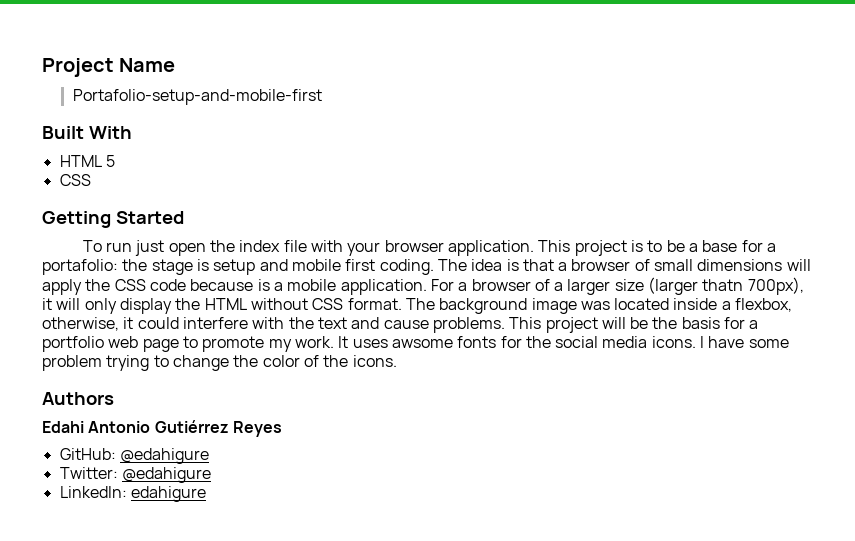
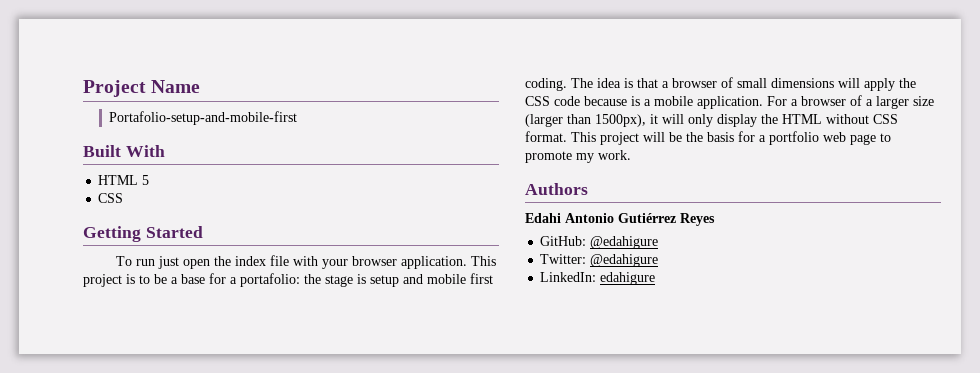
- For a browser of a larger size (larger thatn 700px), it will only display the HTML without CSS format.
+ For a browser of a larger size (larger than 1500px), it will only display the HTML without CSS format.
- The background image was located inside a flexbox, otherwise, it could interfere with the text and cause problems.
- It uses awsome fonts for the social media icons. I have some problem trying to change the color of the icons.

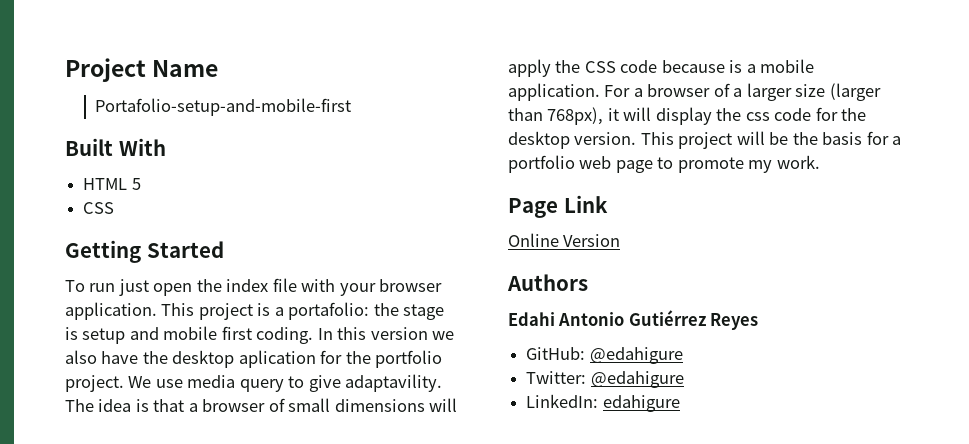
- This project is to be a base for a portafolio: the stage is setup and mobile first coding.
+ This project is a portafolio: the stage is setup and mobile first coding.
+ In this version we also have the desktop aplication for the portfolio project. We use media query to give adaptavility.
- For a browser of a larger size (larger than 1500px), it will only display the HTML without CSS format.
+ For a browser of a larger size (larger than 768px), it will display the css code for the desktop version.
+ Page Link
+ Online Version

